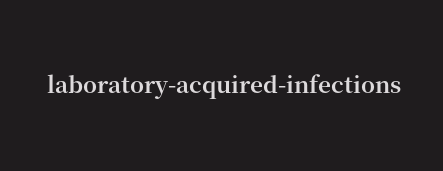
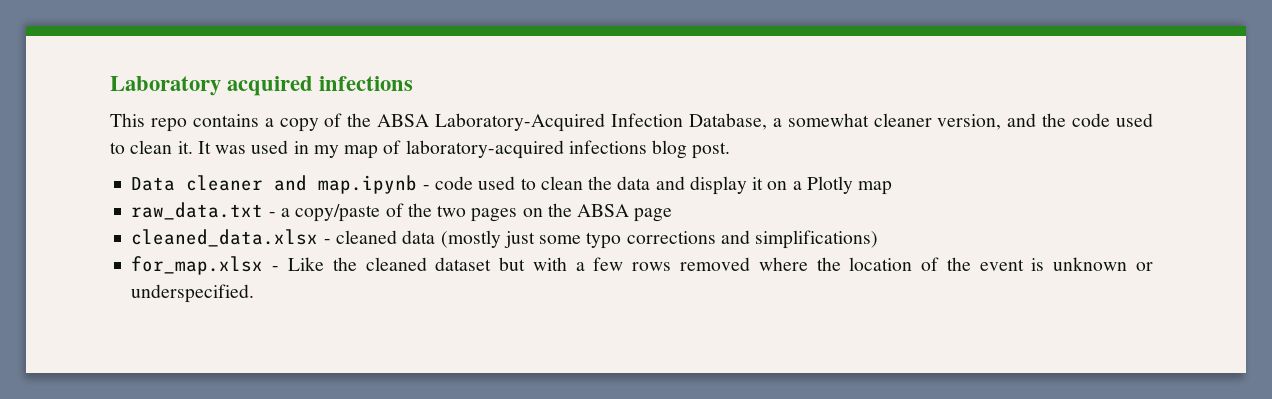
- laboratory-acquired-infections
+ Laboratory acquired infections
+ This repo contains a copy of the ABSA Laboratory-Acquired Infection Database, a somewhat cleaner version, and the code used to clean it. It was used in my map of laboratory-acquired infections blog post.
+ Data cleaner and map.ipynb - code used to clean the data and display it on a Plotly map
+ raw_data.txt - a copy/paste of the two pages on the ABSA page
+ cleaned_data.xlsx - cleaned data (mostly just some typo corrections and simplifications)
+ for_map.xlsx - Like the cleaned dataset but with a few rows removed where the location of the event is unknown or underspecified.

